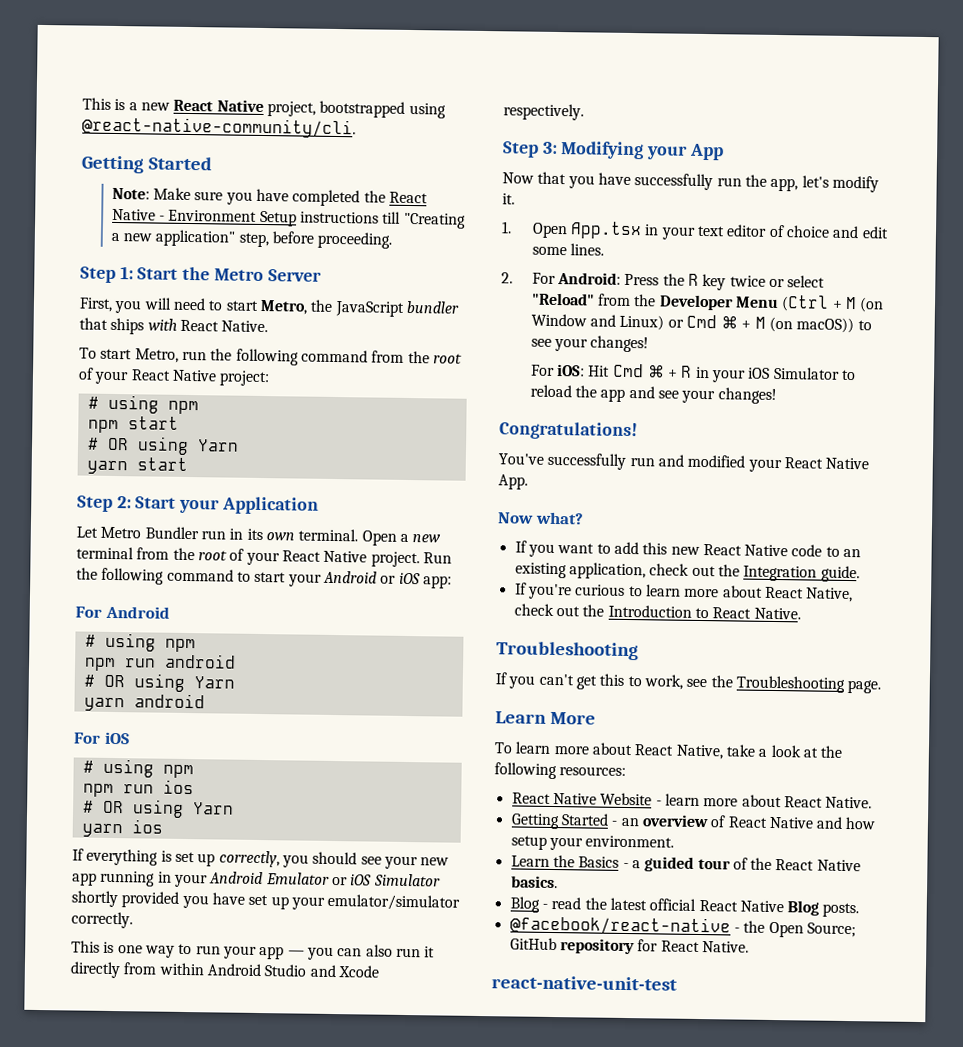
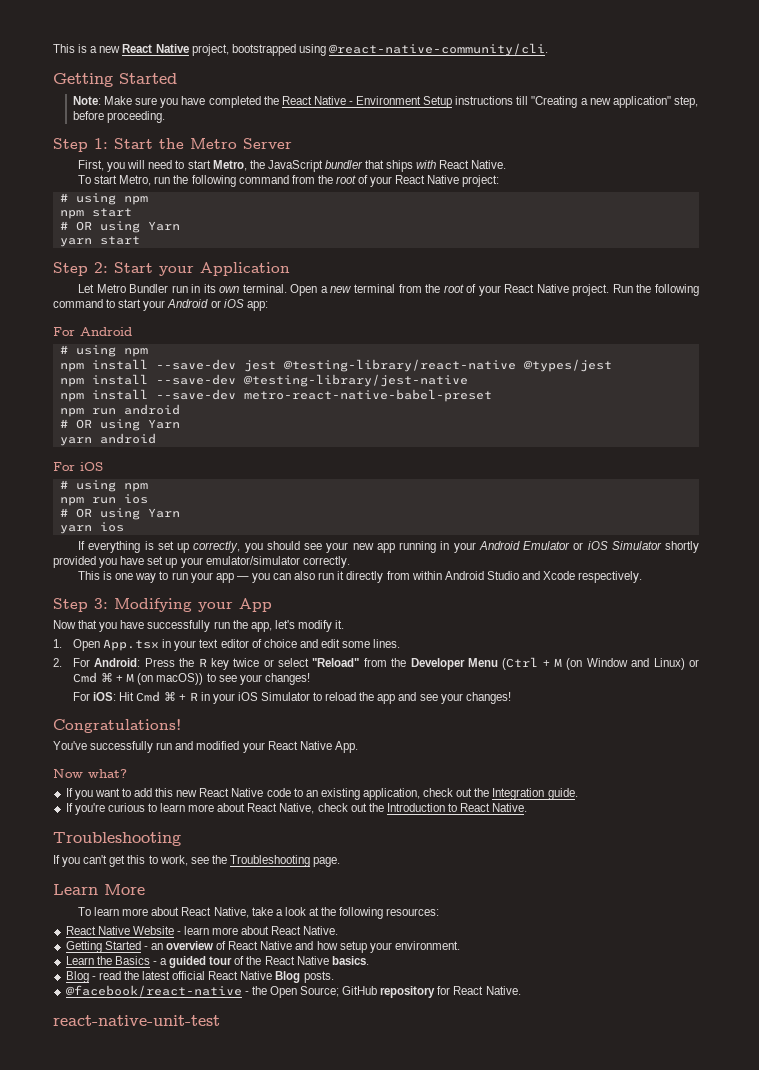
+ npm install --save-dev jest @testing-library/react-native @types/jest
+ npm install --save-dev @testing-library/jest-native
+ npm install --save-dev metro-react-native-babel-preset

